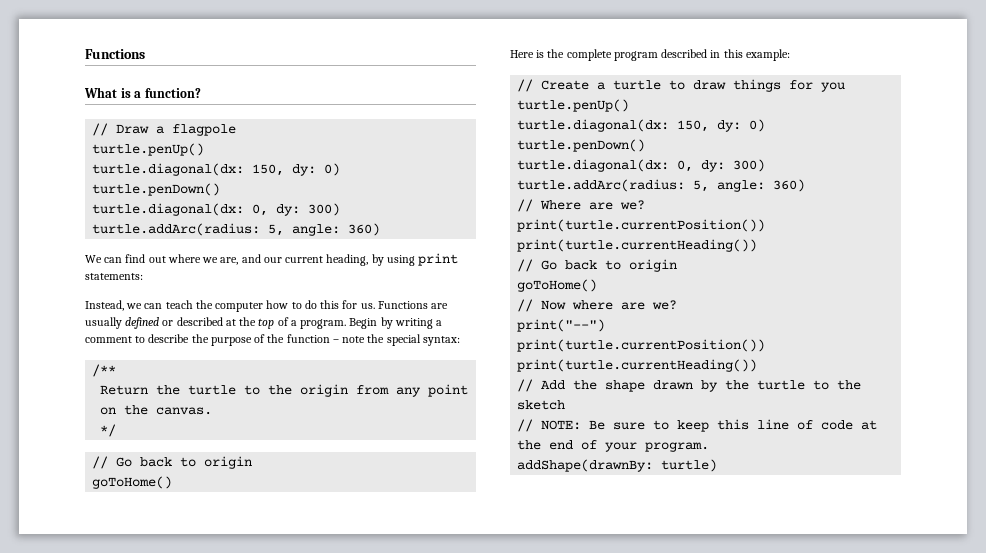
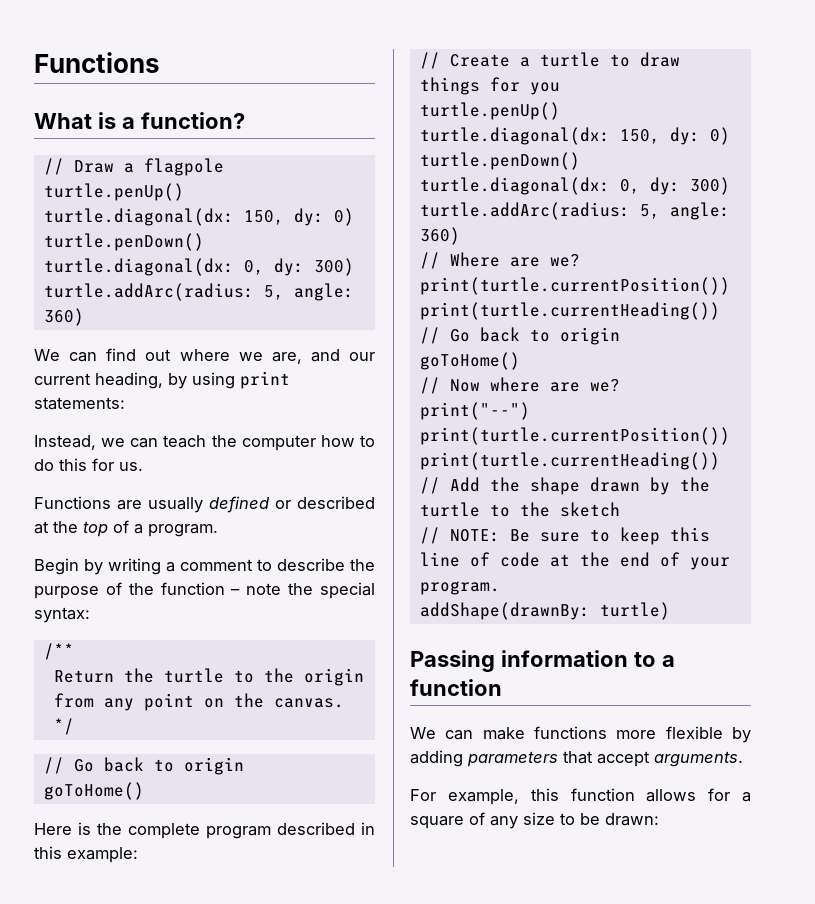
- Instead, we can teach the computer how to do this for us. Functions are usually defined or described at the top of a program. Begin by writing a comment to describe the purpose of the function – note the special syntax:
+ Instead, we can teach the computer how to do this for us.
+ Functions are usually defined or described at the top of a program.
+ Begin by writing a comment to describe the purpose of the function – note the special syntax:
+ Passing information to a function
+ We can make functions more flexible by adding parameters that accept arguments.
+ For example, this function allows for a square of any size to be drawn:

